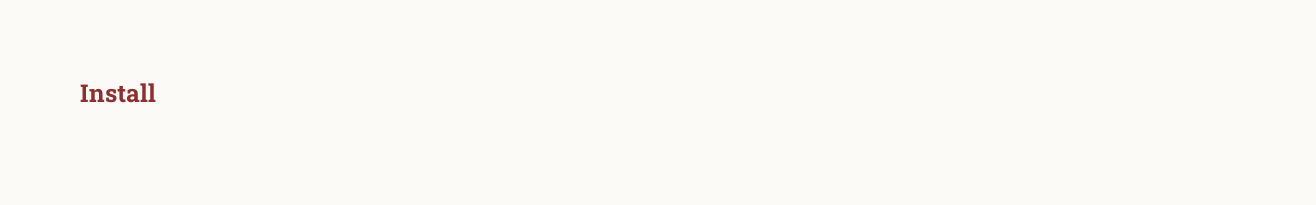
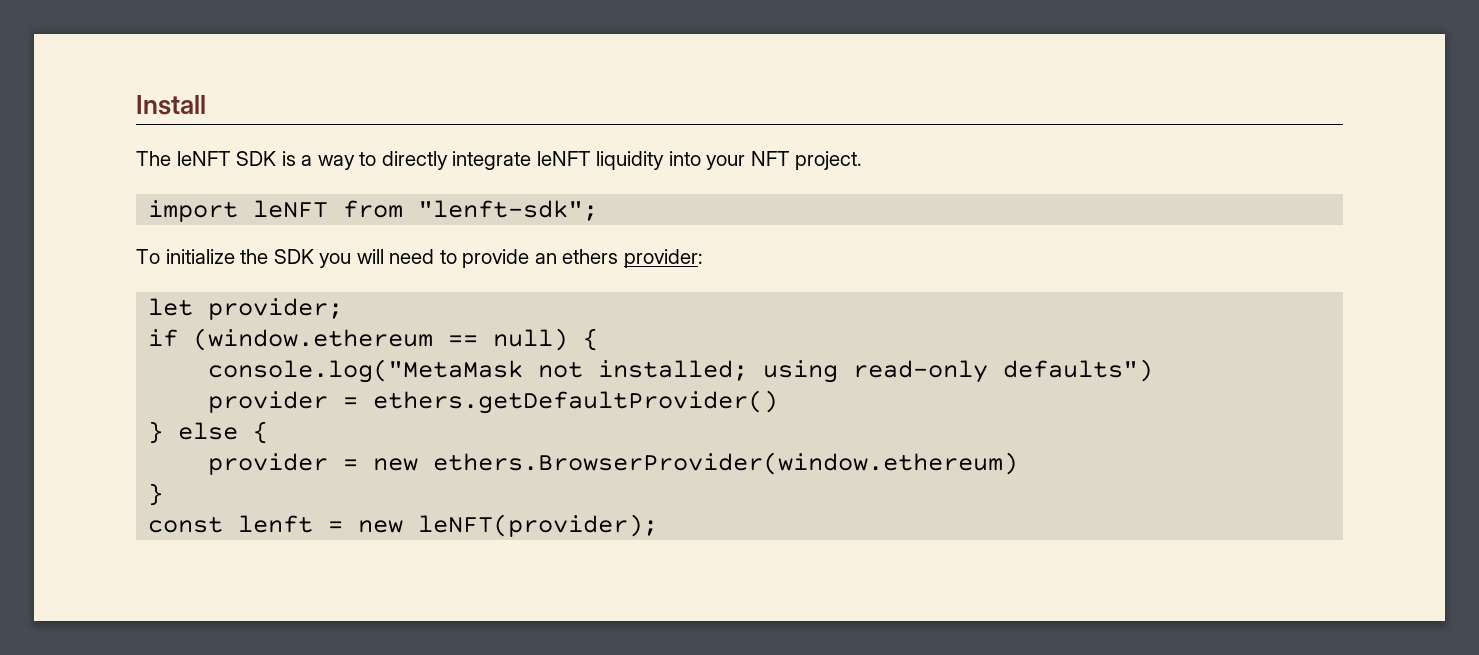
+ The leNFT SDK is a way to directly integrate leNFT liquidity into your NFT project.
+ import leNFT from "lenft-sdk";
+ To initialize the SDK you will need to provide an ethers provider:
+ let provider;
+ if (window.ethereum == null) {
+ console.log("MetaMask not installed; using read-only defaults")
+ provider = ethers.getDefaultProvider()
+ } else {
+ provider = new ethers.BrowserProvider(window.ethereum)
+ }
+ const lenft = new leNFT(provider);

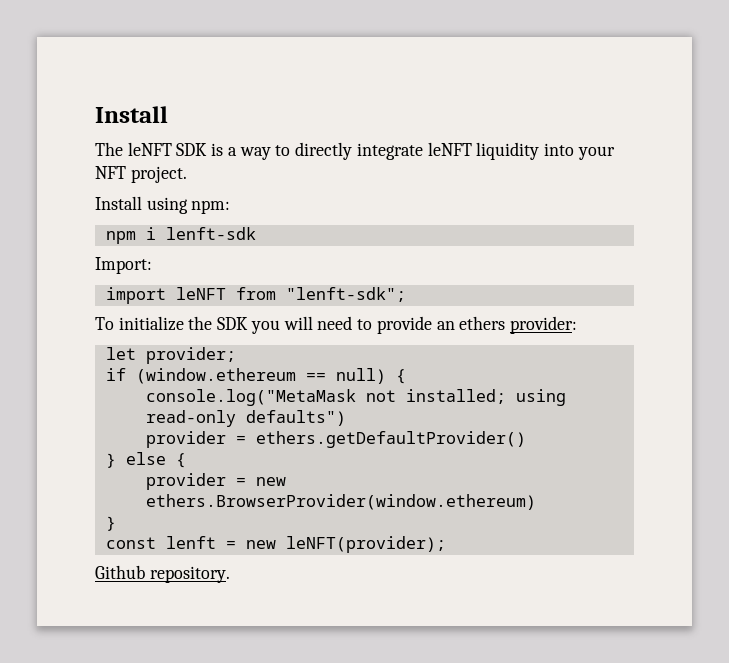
+ Install using npm:
+ npm i lenft-sdk
+ Import:
+ Github repository.

